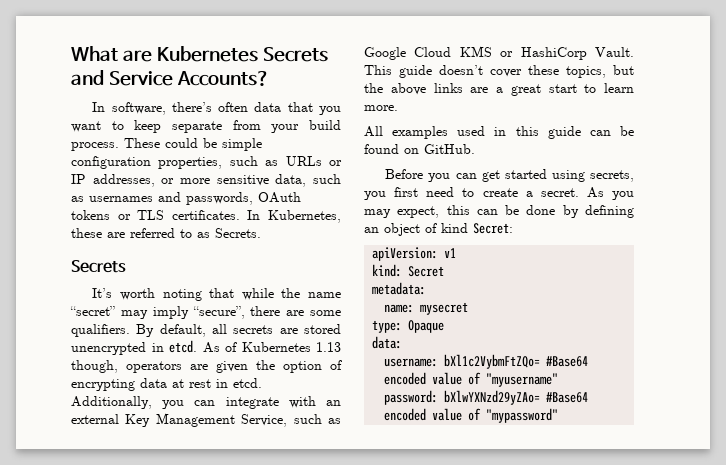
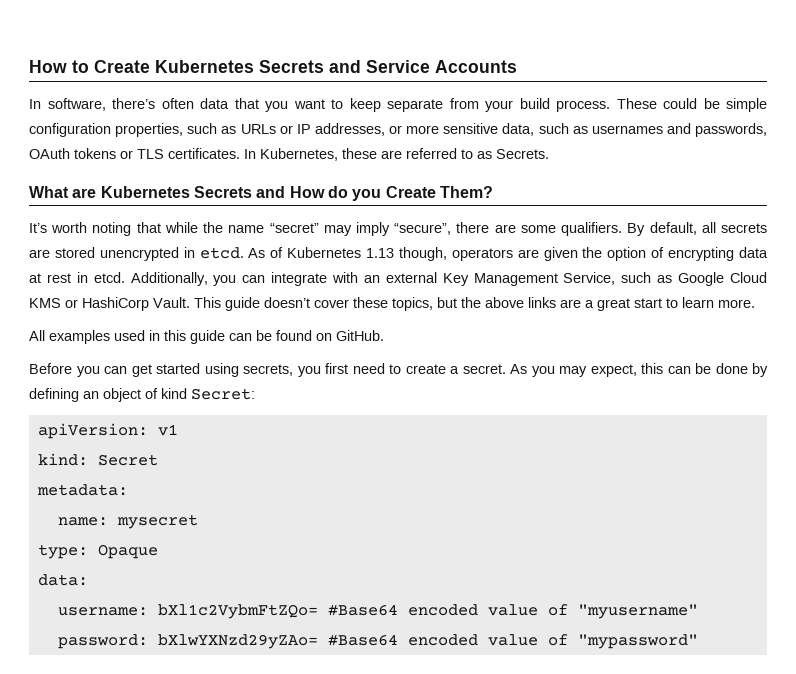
- What are Kubernetes Secrets and Service Accounts?
+ How to Create Kubernetes Secrets and Service Accounts
  In Kubernetes, these are referred to as Secrets.
- Secrets
+ What are Kubernetes Secrets and How do you Create Them?

